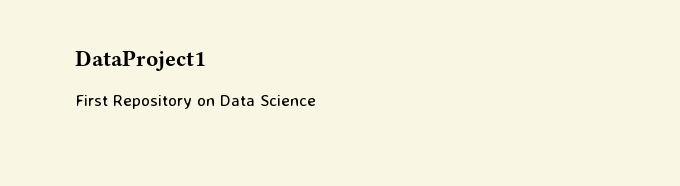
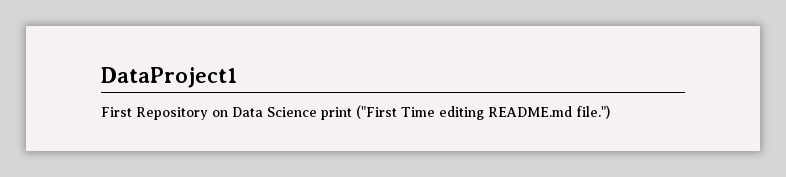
- First Repository on Data Science
+ First Repository on Data Science print ("First Time editing README.md file.")

